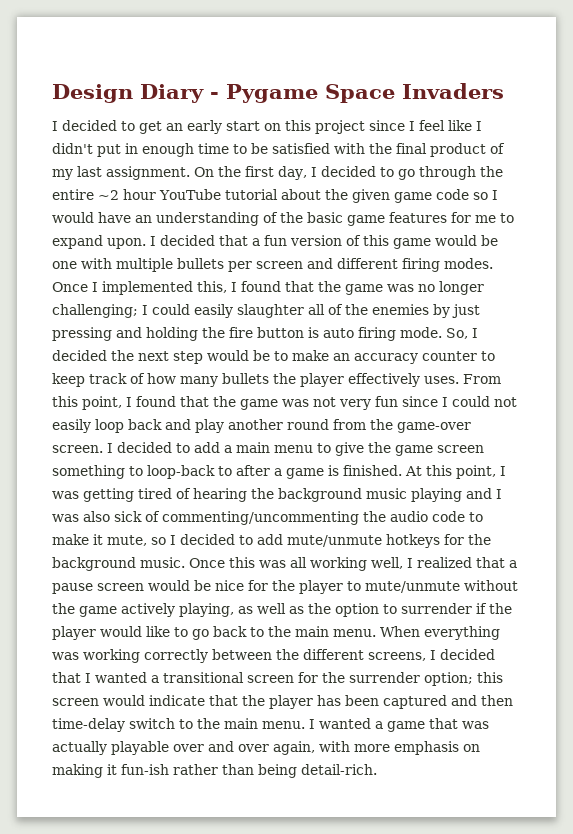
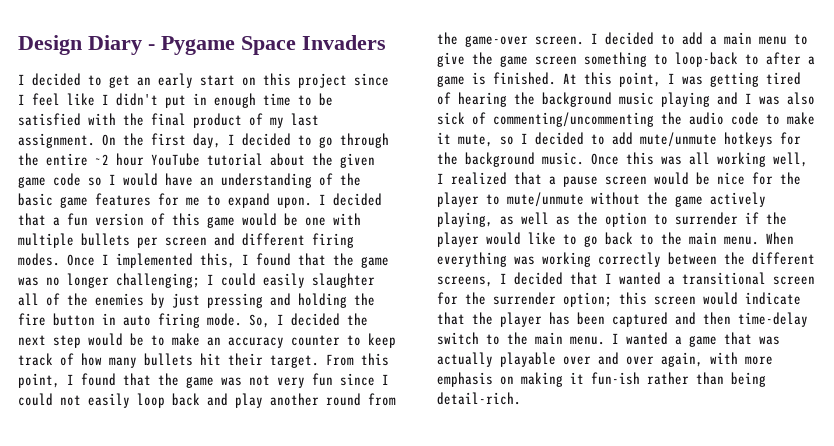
- Once I implemented this, I found that the game was no longer challenging; I could easily slaughter all of the enemies by just pressing and holding the fire button is auto firing mode.
+ Once I implemented this, I found that the game was no longer challenging; I could easily slaughter all of the enemies by just pressing and holding the fire button in auto firing mode.
- So, I decided the next step would be to make an accuracy counter to keep track of how many bullets the player effectively uses.
+ So, I decided the next step would be to make an accuracy counter to keep track of how many bullets hit their target.

